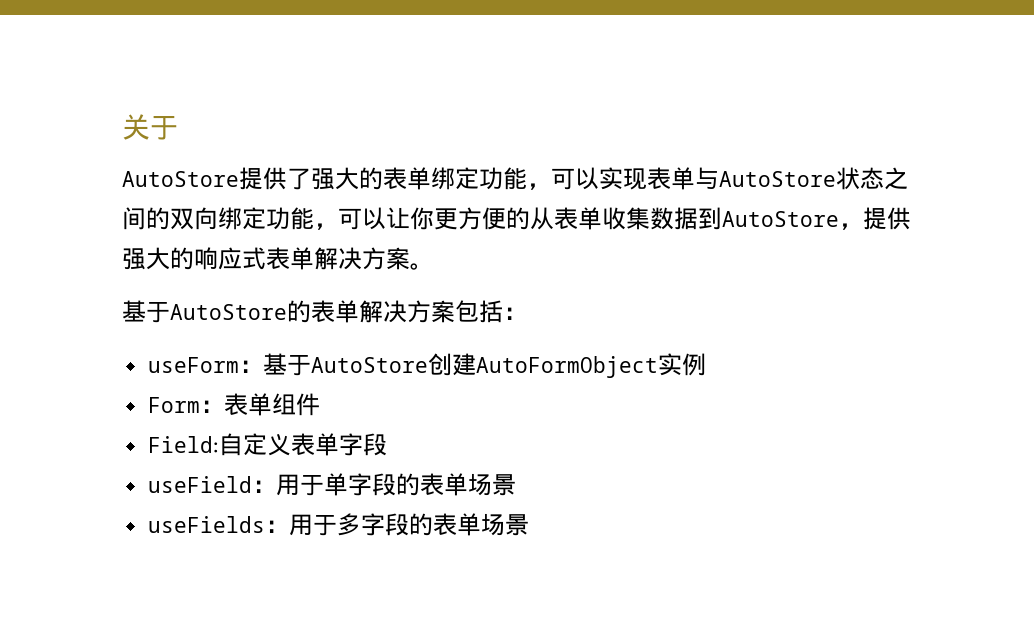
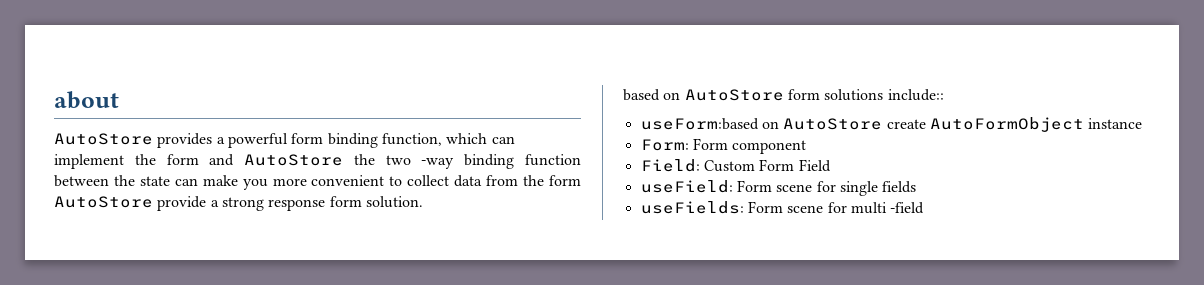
- 关于
- AutoStore提供了强大的表单绑定功能，可以实现表单与AutoStore状态之间的双向绑定功能，可以让你更方便的从表单收集数据到AutoStore，提供强大的响应式表单解决方案。
- 基于AutoStore的表单解决方案包括：
- useForm：基于AutoStore创建AutoFormObject实例
- Form：表单组件
- Field:自定义表单字段
- useField：用于单字段的表单场景
- useFields：用于多字段的表单场景
+ about
+ AutoStore provides a powerful form binding function, which can implement the form and AutoStore the two -way binding function between the state can make you more convenient to collect data from the form AutoStore provide a strong response form solution.
+ based on AutoStore form solutions include::
+ useForm:based on AutoStore create AutoFormObject instance
+ Form: Form component
+ Field: Custom Form Field
+ useField: Form scene for single fields
+ useFields: Form scene for multi -field

